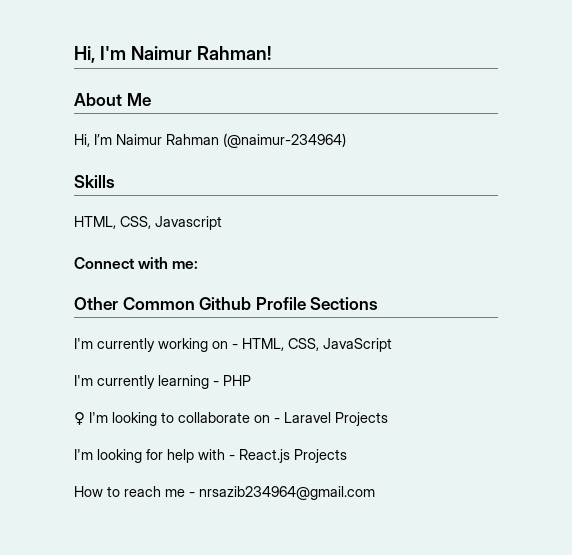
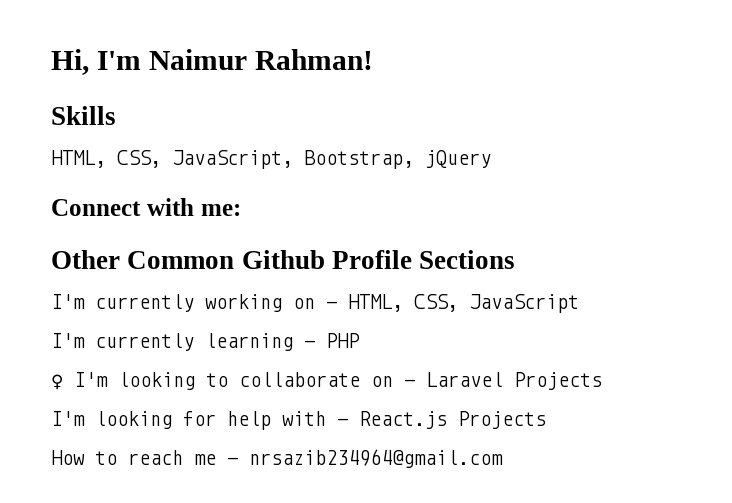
- About Me
- Hi, I’m Naimur Rahman (@naimur-234964)
- HTML, CSS, Javascript
+ HTML, CSS, JavaScript, Bootstrap, jQuery

